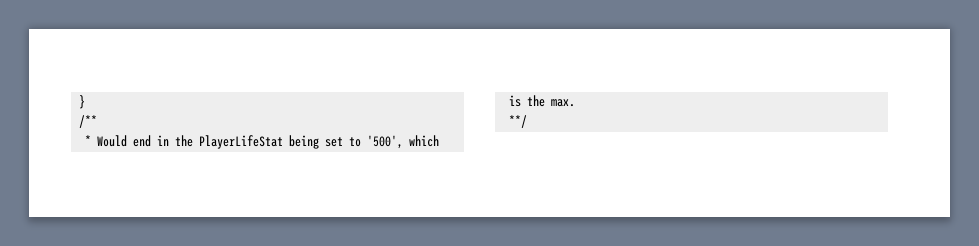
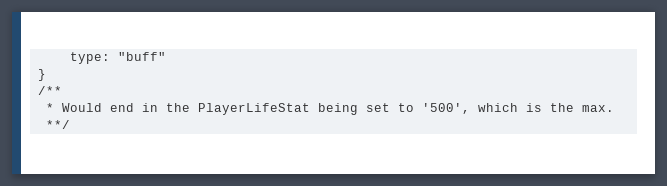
+ type: "buff"

